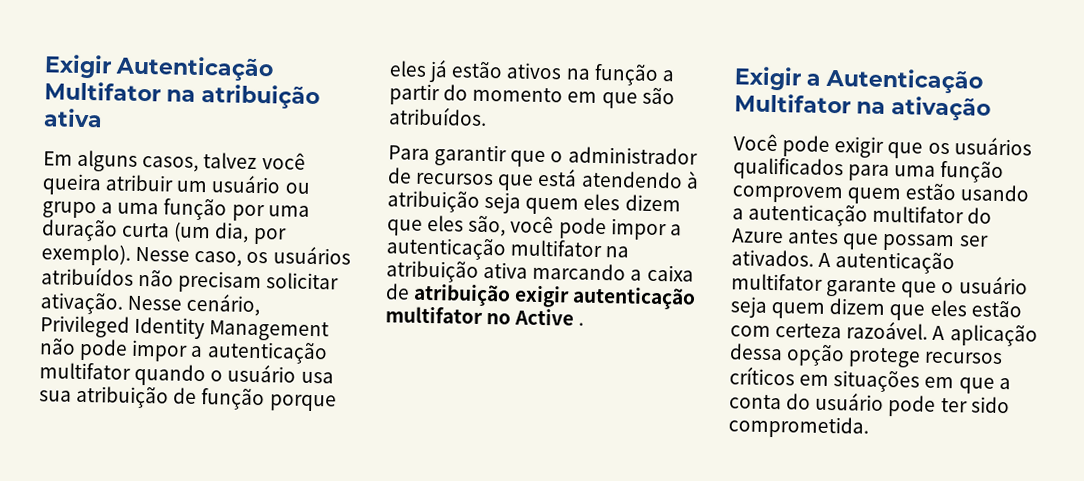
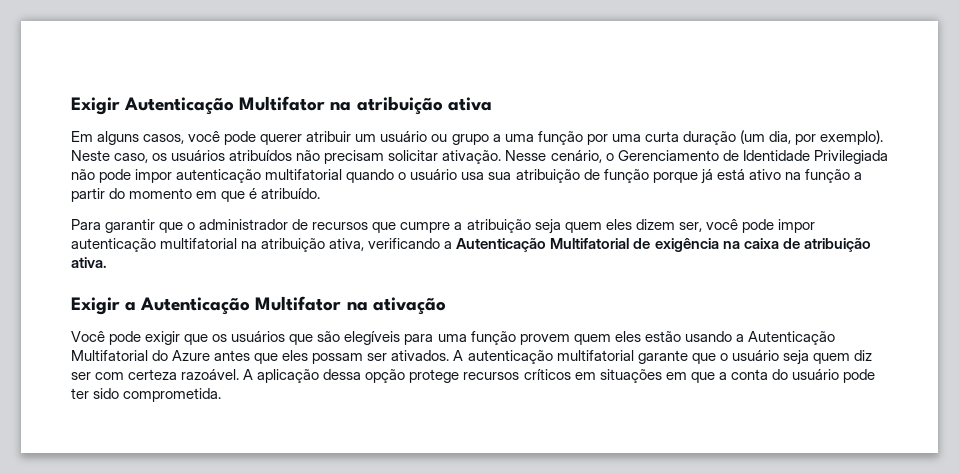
- Em alguns casos, talvez você queira atribuir um usuário ou grupo a uma função por uma duração curta (um dia, por exemplo).
+ Em alguns casos, você pode querer atribuir um usuário ou grupo a uma função por uma curta duração (um dia, por exemplo).
- Nesse caso, os usuários atribuídos não precisam solicitar ativação.
+ Neste caso, os usuários atribuídos não precisam solicitar ativação.
- Nesse cenário, Privileged Identity Management não pode impor a autenticação multifator quando o usuário usa sua atribuição de função porque eles já estão ativos na função a partir do momento em que são atribuídos.
+ Nesse cenário, o Gerenciamento de Identidade Privilegiada não pode impor autenticação multifatorial quando o usuário usa sua atribuição de função porque já está ativo na função a partir do momento em que é atribuído.
- Para garantir que o administrador de recursos que está atendendo à atribuição seja quem eles dizem que eles são, você pode impor a autenticação multifator na atribuição ativa marcando a caixa de atribuição exigir autenticação multifator no Active .
+ Para garantir que o administrador de recursos que cumpre a atribuição seja quem eles dizem ser, você pode impor autenticação multifatorial na atribuição ativa, verificando a Autenticação Multifatorial de exigência na caixa de atribuição ativa.
- Você pode exigir que os usuários qualificados para uma função comprovem quem estão usando a autenticação multifator do Azure antes que possam ser ativados.
+ Você pode exigir que os usuários que são elegíveis para uma função provem quem eles estão usando a Autenticação Multifatorial do Azure antes que eles possam ser ativados.
- A autenticação multifator garante que o usuário seja quem dizem que eles estão com certeza razoável.
+ A autenticação multifatorial garante que o usuário seja quem diz ser com certeza razoável.

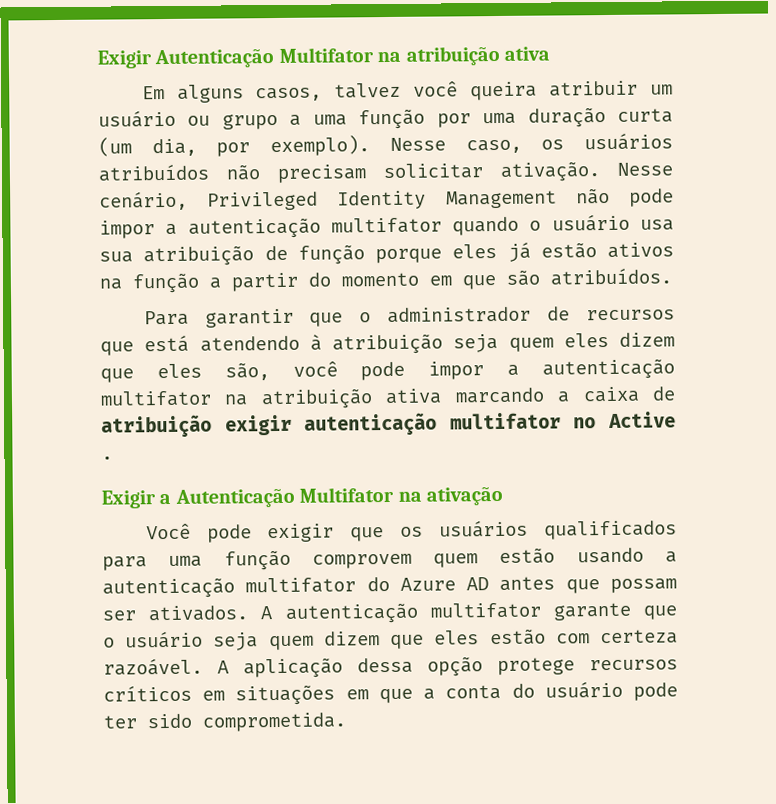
- Em alguns casos, você pode querer atribuir um usuário ou grupo a uma função por uma curta duração (um dia, por exemplo).
+ Em alguns casos, talvez você queira atribuir um usuário ou grupo a uma função por uma duração curta (um dia, por exemplo).
- Neste caso, os usuários atribuídos não precisam solicitar ativação.
+ Nesse caso, os usuários atribuídos não precisam solicitar ativação.
- Nesse cenário, o Gerenciamento de Identidade Privilegiada não pode impor autenticação multifatorial quando o usuário usa sua atribuição de função porque já está ativo na função a partir do momento em que é atribuído.
+ Nesse cenário, Privileged Identity Management não pode impor a autenticação multifator quando o usuário usa sua atribuição de função porque eles já estão ativos na função a partir do momento em que são atribuídos.
- Para garantir que o administrador de recursos que cumpre a atribuição seja quem eles dizem ser, você pode impor autenticação multifatorial na atribuição ativa, verificando a Autenticação Multifatorial de exigência na caixa de atribuição ativa.
+ Para garantir que o administrador de recursos que está atendendo à atribuição seja quem eles dizem que eles são, você pode impor a autenticação multifator na atribuição ativa marcando a caixa de atribuição exigir autenticação multifator no Active .
- Você pode exigir que os usuários que são elegíveis para uma função provem quem eles estão usando a Autenticação Multifatorial do Azure antes que eles possam ser ativados.
+ Você pode exigir que os usuários qualificados para uma função comprovem quem estão usando a autenticação multifator do Azure AD antes que possam ser ativados.
- A autenticação multifatorial garante que o usuário seja quem diz ser com certeza razoável.
+ A autenticação multifator garante que o usuário seja quem dizem que eles estão com certeza razoável.

